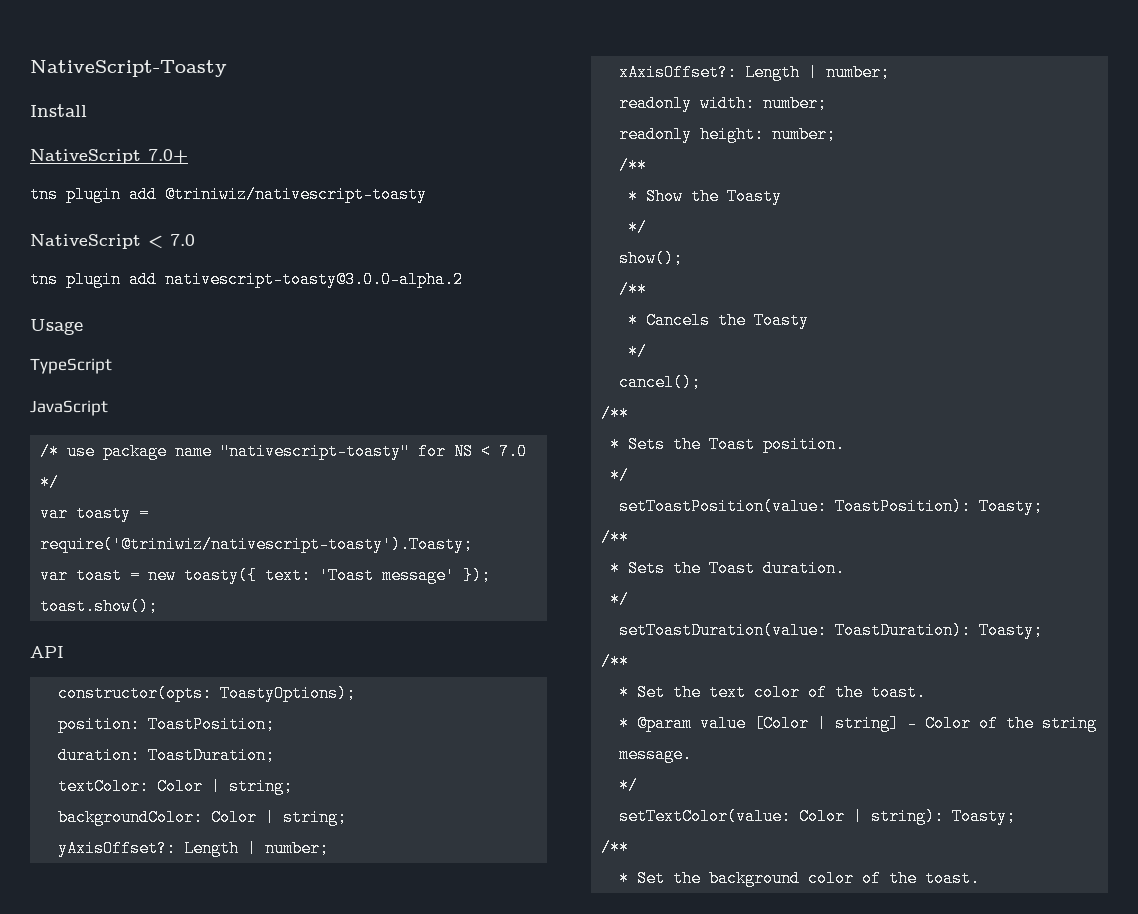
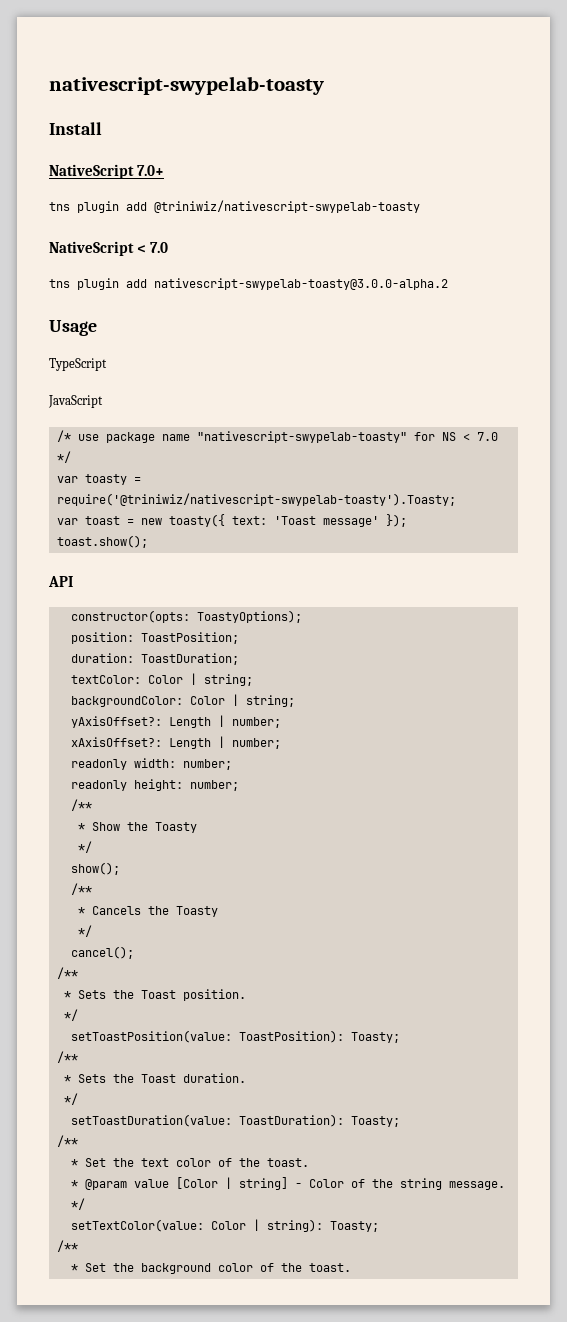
- NativeScript-Toasty
+ nativescript-swypelab-toasty
- tns plugin add @triniwiz/nativescript-toasty
+ tns plugin add @triniwiz/nativescript-swypelab-toasty
- tns plugin add nativescript-toasty@3.0.0-alpha.2
+ tns plugin add nativescript-swypelab-toasty@3.0.0-alpha.2
- /* use package name "nativescript-toasty" for NS < 7.0 */
+ /* use package name "nativescript-swypelab-toasty" for NS < 7.0 */
- var toasty = require('@triniwiz/nativescript-toasty').Toasty;
+ var toasty = require('@triniwiz/nativescript-swypelab-toasty').Toasty;

